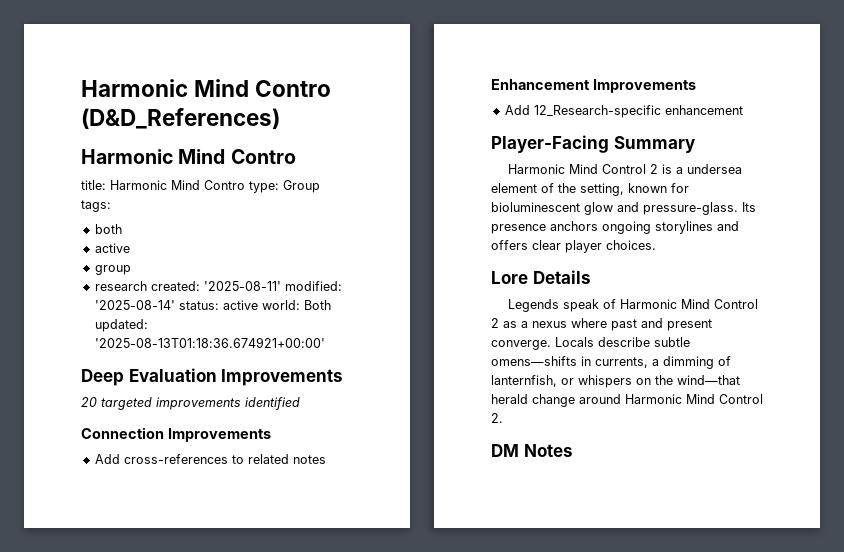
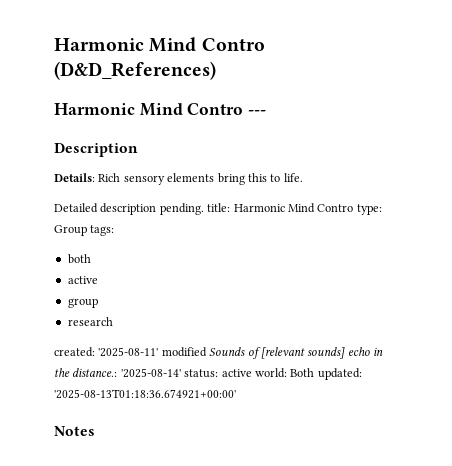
  Harmonic Mind Contro (D&D_References)
- Harmonic Mind Contro
- title: Harmonic Mind Contro type: Group tags:
+ Harmonic Mind Contro ---
+ Description
+ Details: Rich sensory elements bring this to life.
+ Detailed description pending. title: Harmonic Mind Contro type: Group tags:
- research created: '2025-08-11' modified: '2025-08-14' status: active world: Both updated: '2025-08-13T01:18:36.674921+00:00'
+ research
+ created: '2025-08-11' modified Sounds of [relevant sounds] echo in the distance.: '2025-08-14' status: active world: Both updated: '2025-08-13T01:18:36.674921+00:00'
- Deep Evaluation Improvements
- 20 targeted improvements identified
- Connection Improvements
- Add cross-references to related notes
- Enhancement Improvements
- Add 12_Research-specific enhancement
- Player-Facing Summary
- Harmonic Mind Control 2 is a undersea element of the setting, known for bioluminescent glow and pressure-glass. Its presence anchors ongoing storylines and offers clear player choices.
- Lore Details
- Legends speak of Harmonic Mind Control 2 as a nexus where past and present converge. Locals describe subtle omens—shifts in currents, a dimming of lanternfish, or whispers on the wind—that herald change around Harmonic Mind Control 2.
- DM Notes
+ Notes

